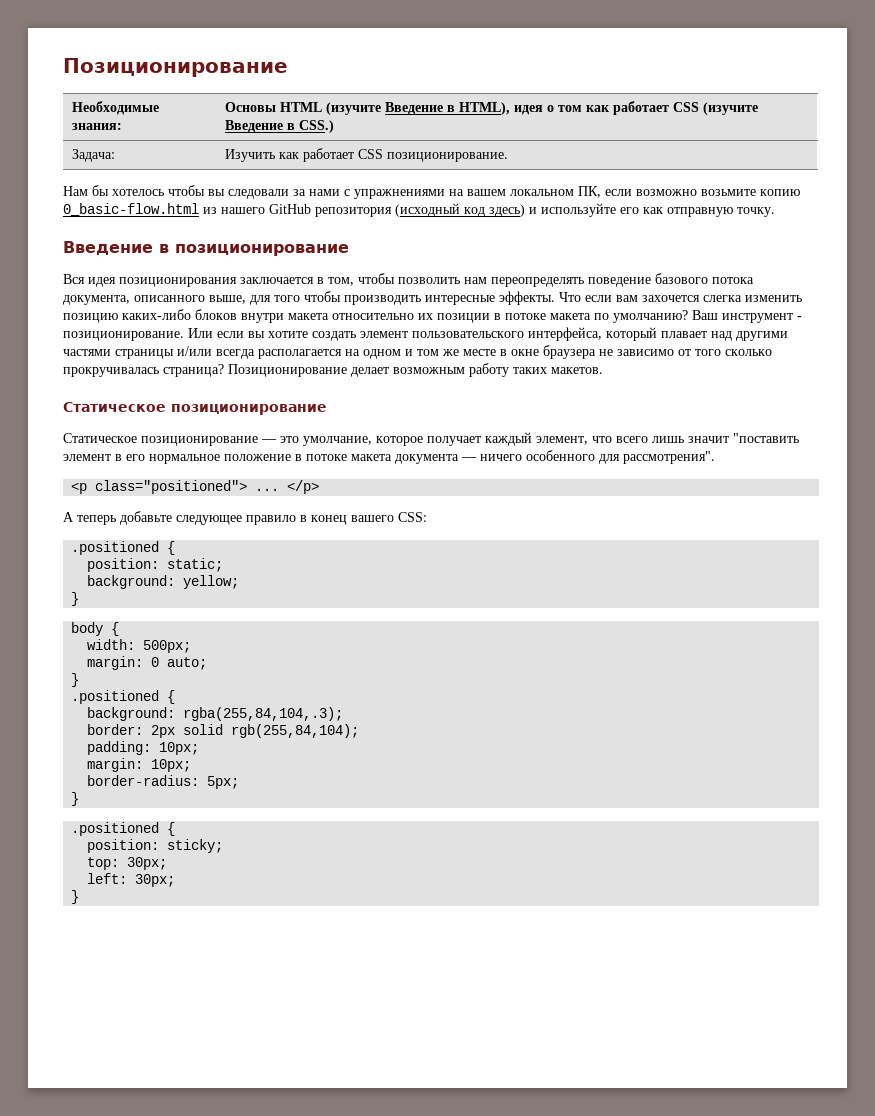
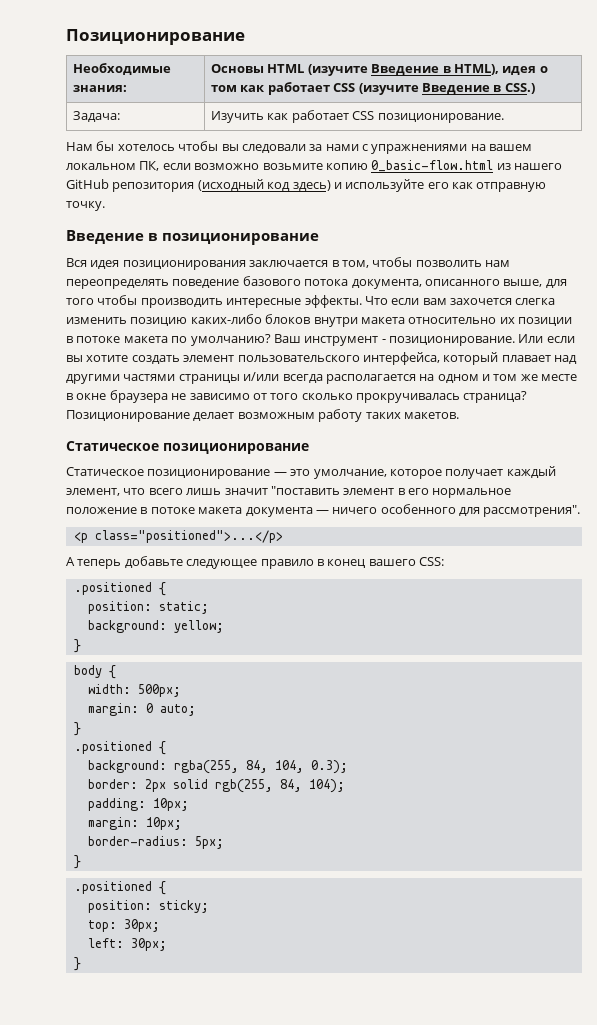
- <p class="positioned"> ... </p>
+ <p class="positioned">...</p>
- background: rgba(255,84,104,.3);
+ background: rgba(255, 84, 104, 0.3);
- border: 2px solid rgb(255,84,104);
+ border: 2px solid rgb(255, 84, 104);

